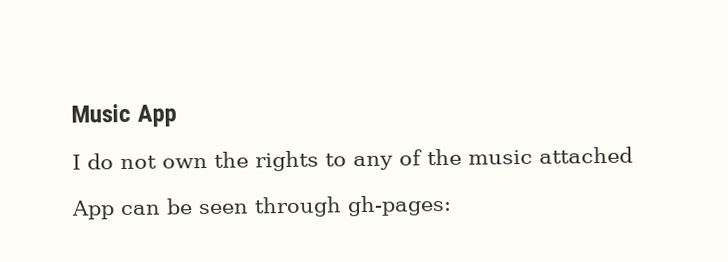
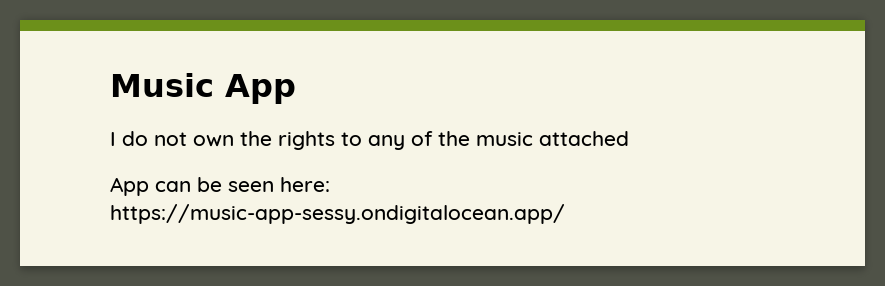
- App can be seen through gh-pages:
+ App can be seen here: https://music-app-sessy.ondigitalocean.app/

